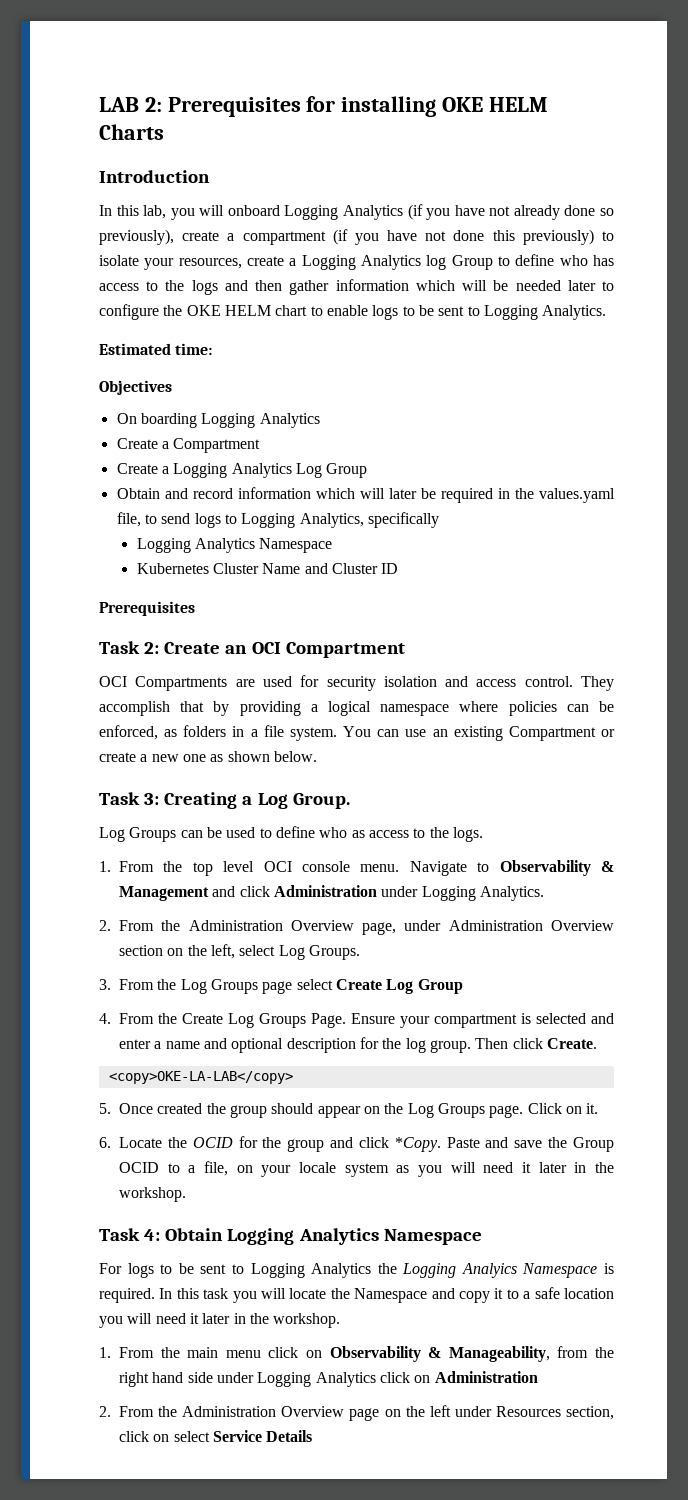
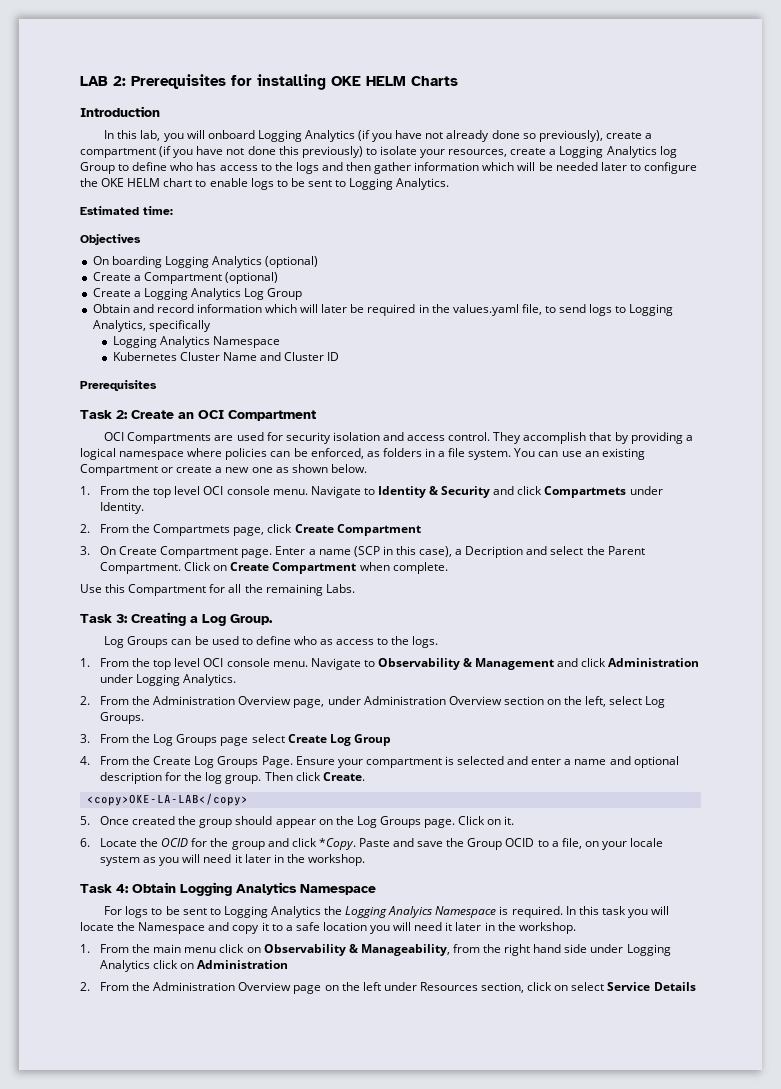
- On boarding Logging Analytics
+ On boarding Logging Analytics (optional)
- Create a Compartment
+ Create a Compartment (optional)
+ 1. From the top level OCI console menu. Navigate to Identity & Security and click Compartmets under Identity.
+ 2. From the Compartmets page, click Create Compartment
+ 3. On Create Compartment page. Enter a name (SCP in this case), a Decription and select the Parent Compartment. Click on Create Compartment when complete.
+ Use this Compartment for all the remaining Labs.

